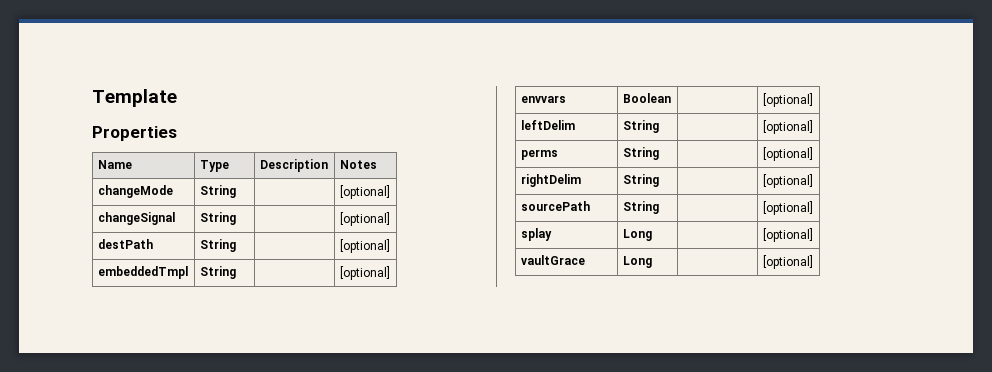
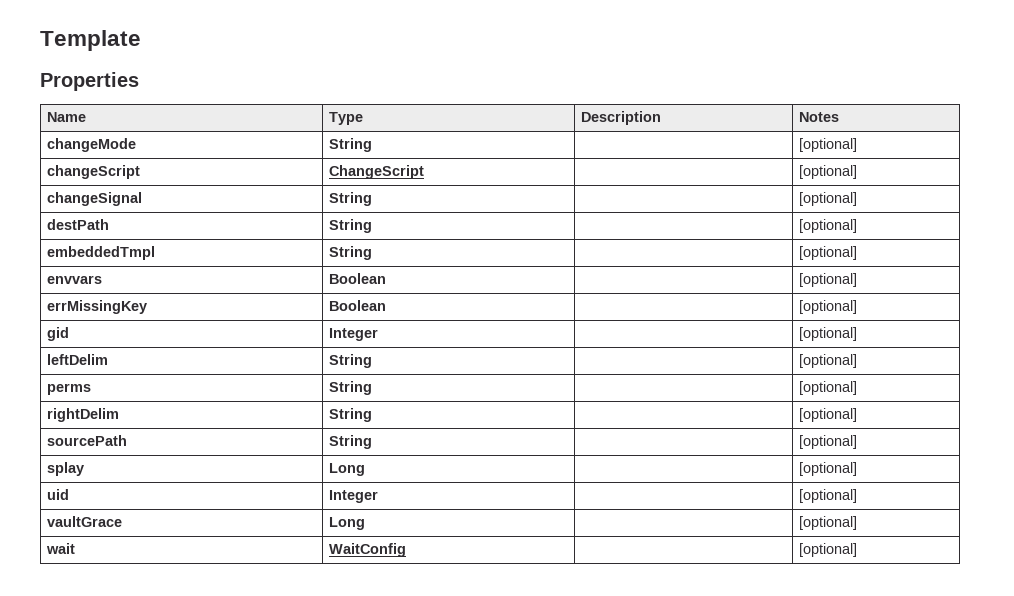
+ changeScript | ChangeScript | | [optional]
+ errMissingKey | Boolean | | [optional]
+ gid | Integer | | [optional]
+ uid | Integer | | [optional]
+ wait | WaitConfig | | [optional]

